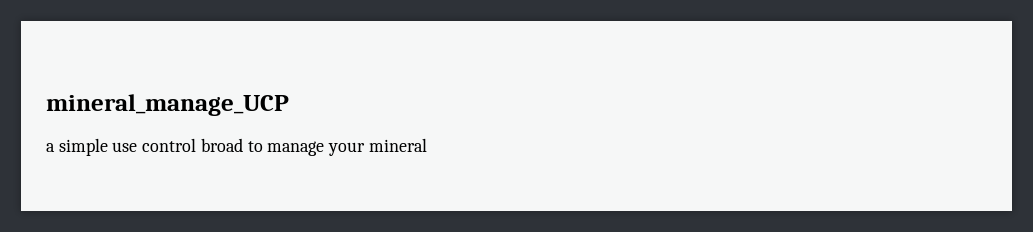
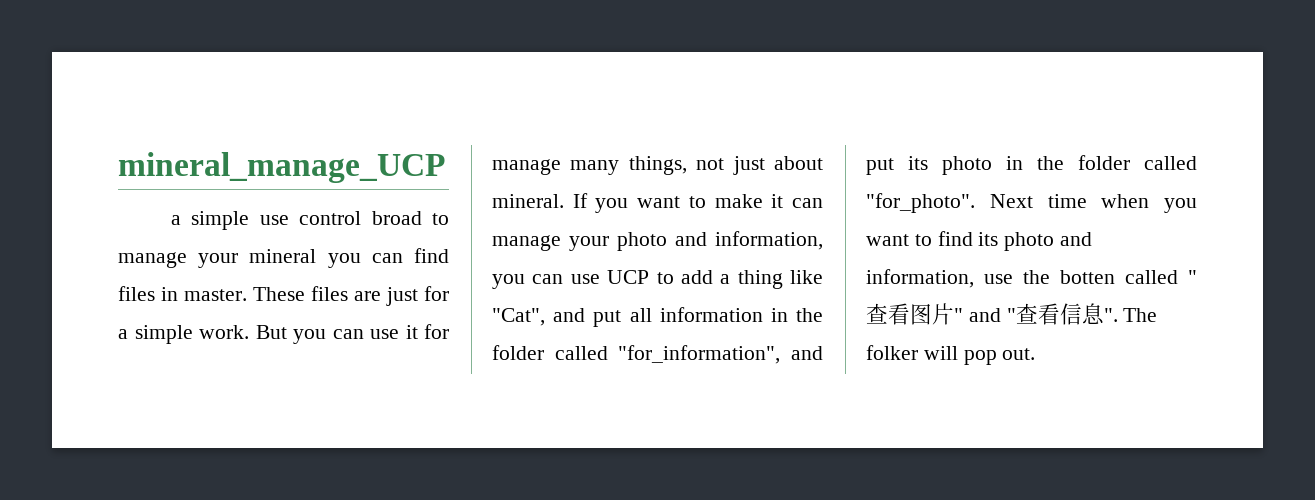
- a simple use control broad to manage your mineral
+ a simple use control broad to manage your mineral you can find files in master. These files are just for a simple work. But you can use it for manage many things, not just about mineral. If you want to make it can manage your photo and information, you can use UCP to add a thing like "Cat", and put all information in the folder called "for_information", and put its photo in the folder called "for_photo". Next time when you want to find its photo and information, use the botten called "查看图片" and "查看信息". The folker will pop out.

